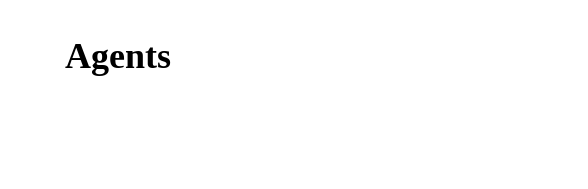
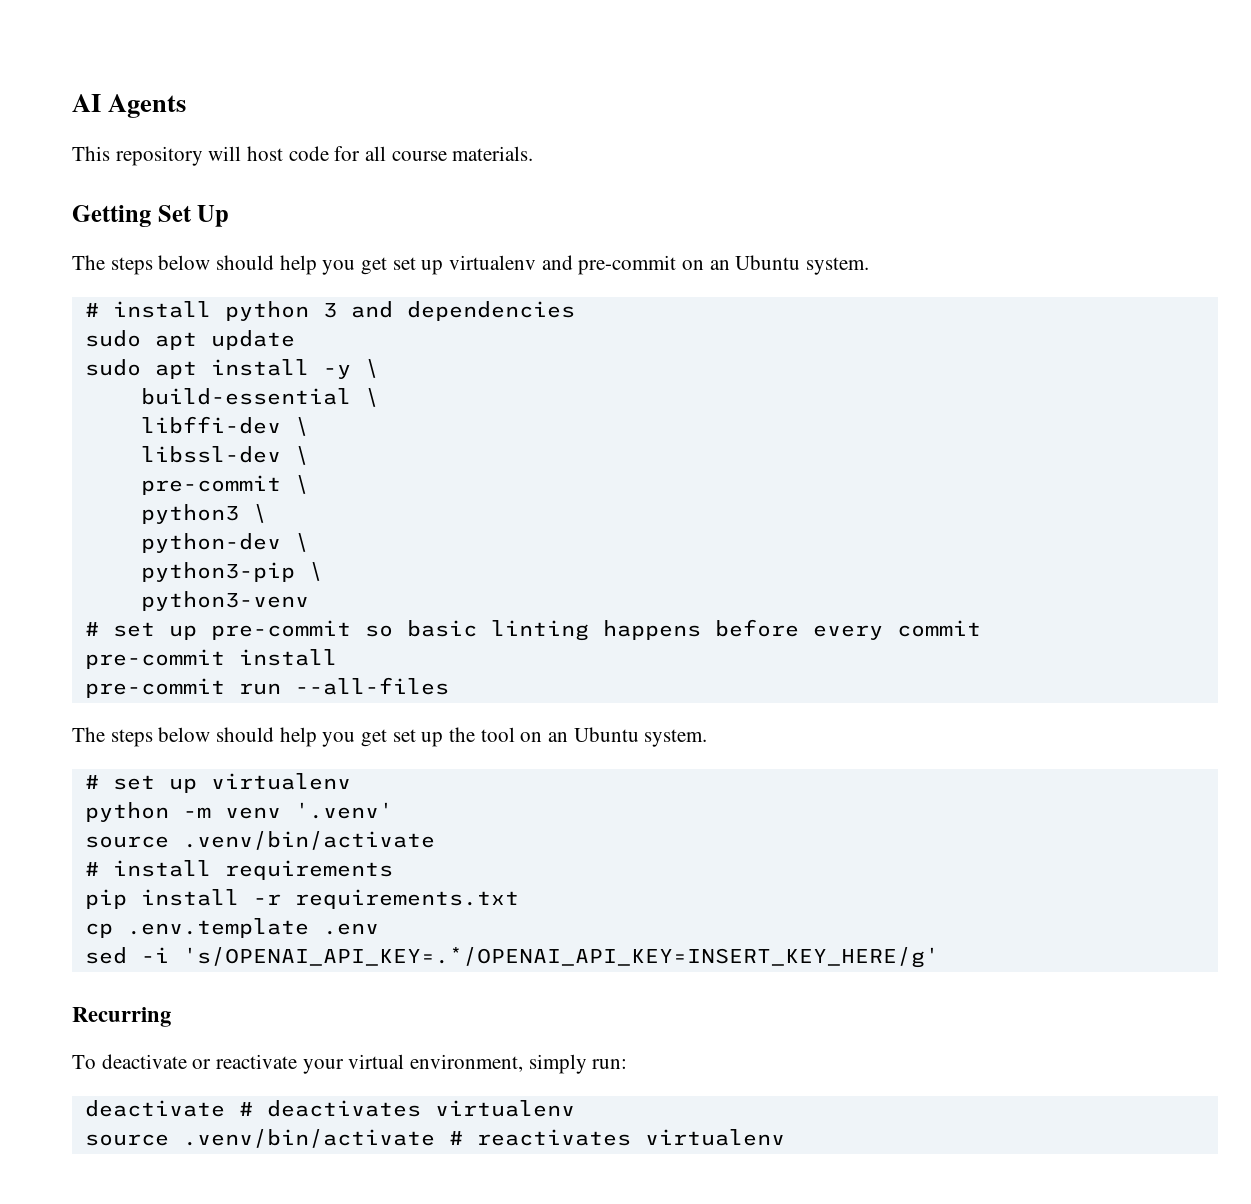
- Agents
+ AI Agents
+ This repository will host code for all course materials.
+ Getting Set Up
+ The steps below should help you get set up virtualenv and pre-commit on an Ubuntu system.
+ # install python 3 and dependencies
+ sudo apt update
+ sudo apt install -y \
+ build-essential \
+ libffi-dev \
+ libssl-dev \
+ pre-commit \
+ python3 \
+ python-dev \
+ python3-pip \
+ python3-venv
+ # set up pre-commit so basic linting happens before every commit
+ pre-commit install
+ pre-commit run --all-files
+ The steps below should help you get set up the tool on an Ubuntu system.
+ # set up virtualenv
+ python -m venv '.venv'
+ source .venv/bin/activate
+ # install requirements
+ pip install -r requirements.txt
+ cp .env.template .env
+ sed -i 's/OPENAI_API_KEY=.*/OPENAI_API_KEY=INSERT_KEY_HERE/g'
+ Recurring
+ To deactivate or reactivate your virtual environment, simply run:
+ deactivate # deactivates virtualenv
+ source .venv/bin/activate # reactivates virtualenv

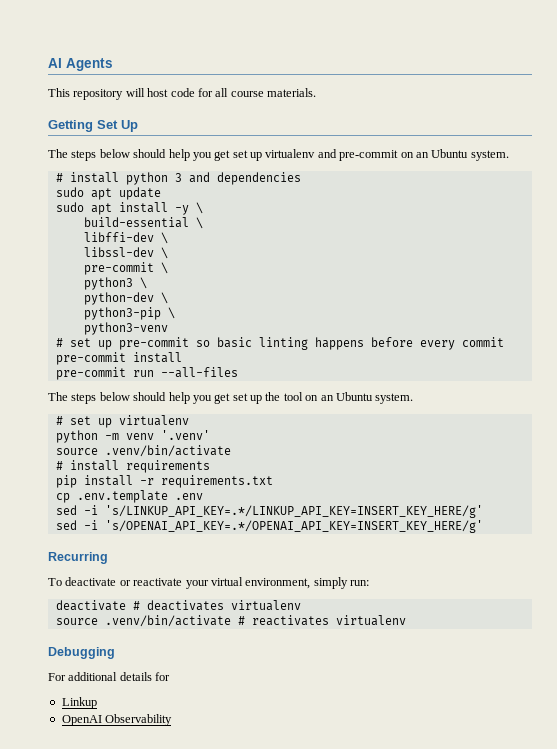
+ sed -i 's/LINKUP_API_KEY=.*/LINKUP_API_KEY=INSERT_KEY_HERE/g'
+ Debugging
+ For additional details for
+ Linkup
+ OpenAI Observability

